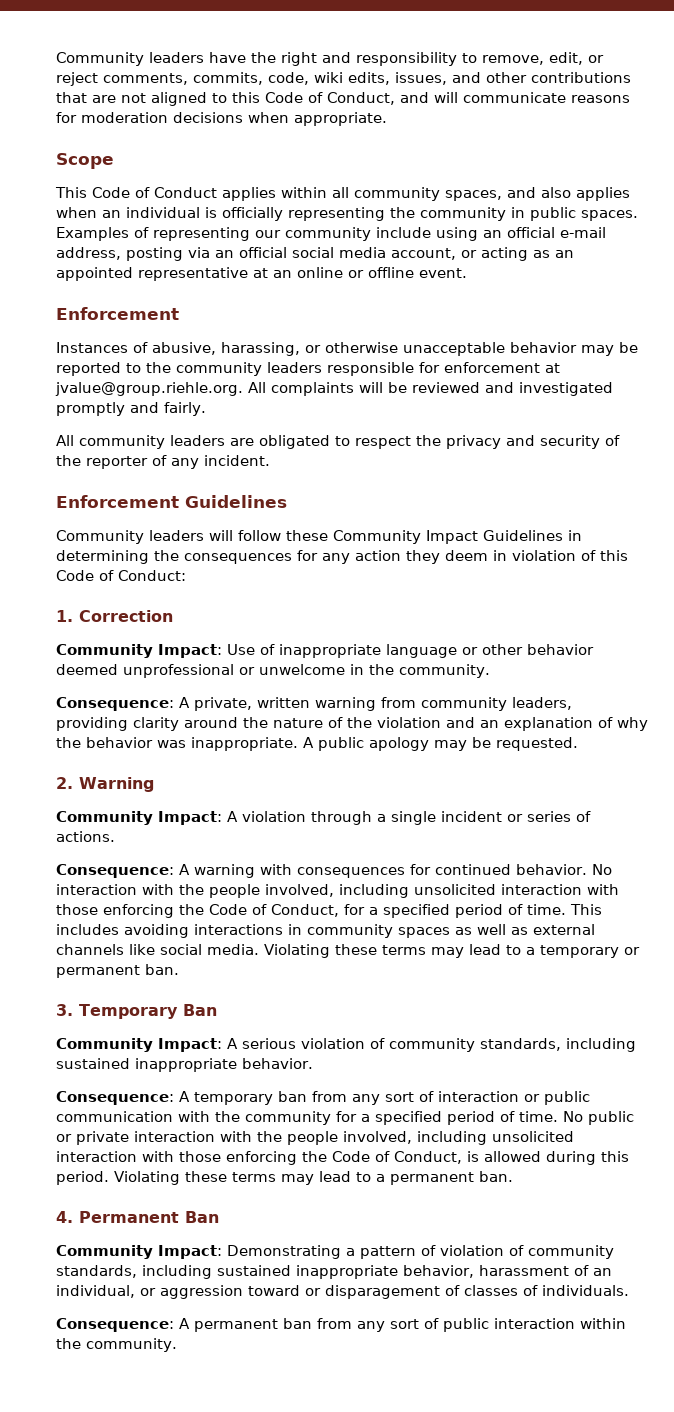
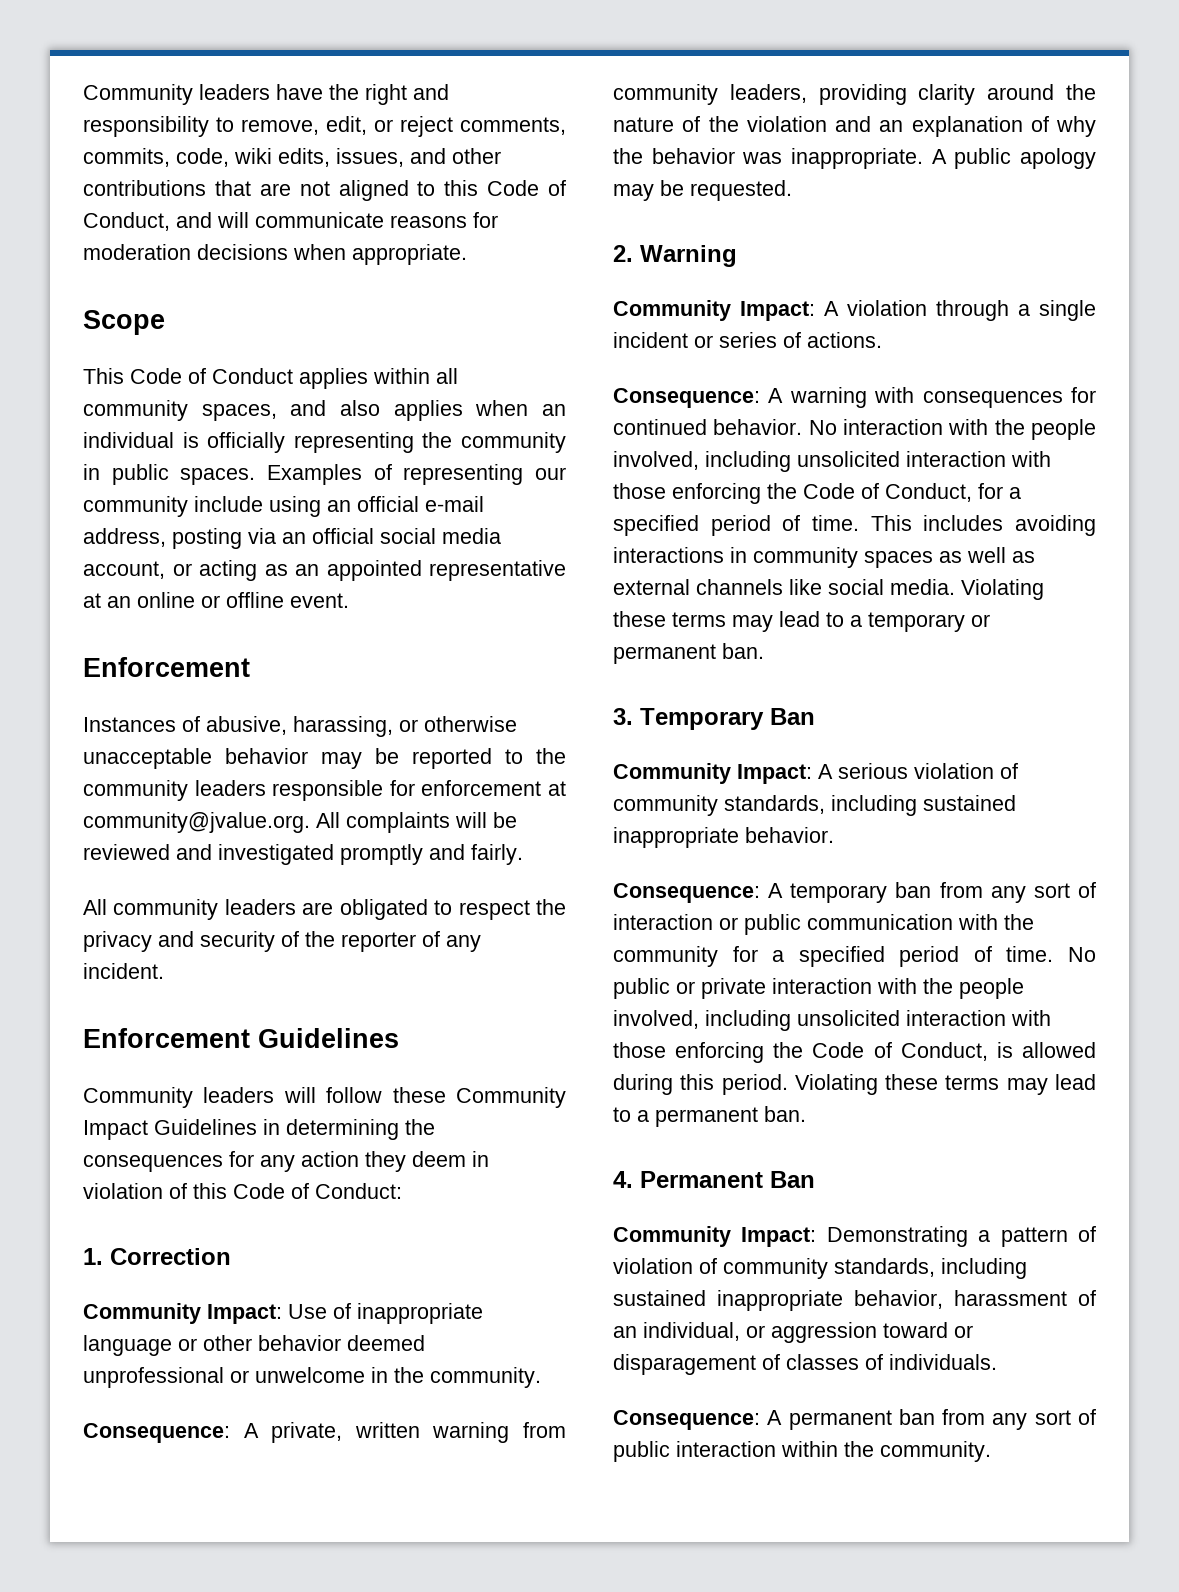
- Instances of abusive, harassing, or otherwise unacceptable behavior may be reported to the community leaders responsible for enforcement at jvalue@group.riehle.org. All complaints will be reviewed and investigated promptly and fairly.
+ Instances of abusive, harassing, or otherwise unacceptable behavior may be reported to the community leaders responsible for enforcement at community@jvalue.org. All complaints will be reviewed and investigated promptly and fairly.

